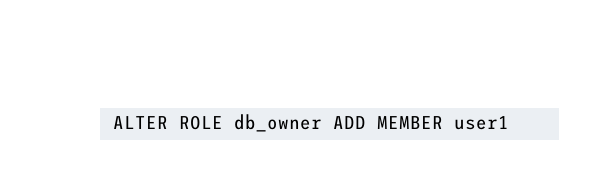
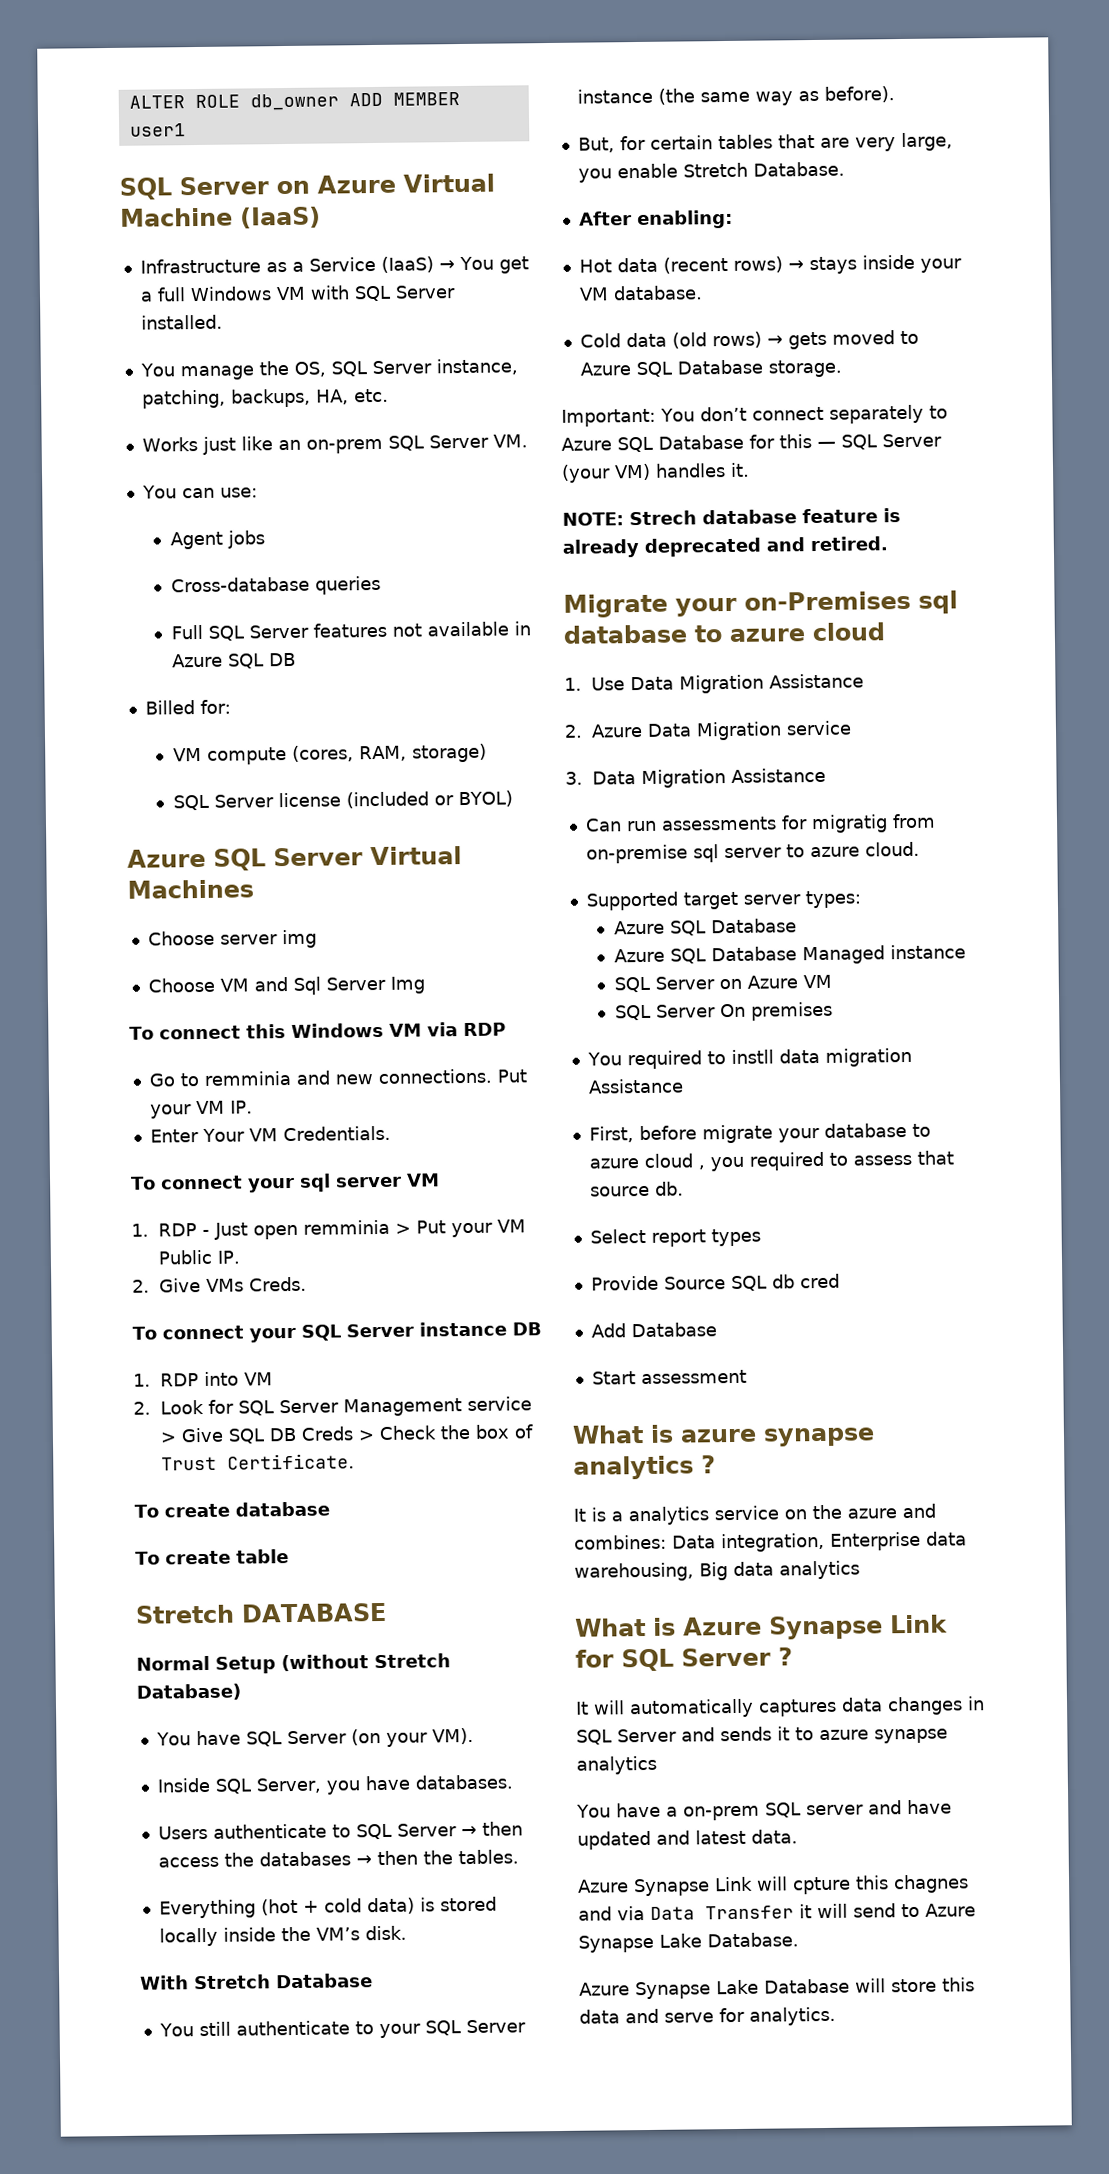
+ SQL Server on Azure Virtual Machine (IaaS)
+ Infrastructure as a Service (IaaS) → You get a full Windows VM with SQL Server installed.
+ You manage the OS, SQL Server instance, patching, backups, HA, etc.
+ Works just like an on-prem SQL Server VM.
+ You can use:
+ Agent jobs
+ Cross-database queries
+ Full SQL Server features not available in Azure SQL DB
+ Billed for:
+ VM compute (cores, RAM, storage)
+ SQL Server license (included or BYOL)
+ Azure SQL Server Virtual Machines
+ Choose server img
+ Choose VM and Sql Server Img
+ To connect this Windows VM via RDP
+ Go to remminia and new connections. Put your VM IP.
+ Enter Your VM Credentials.
+ To connect your sql server VM
+ 1. RDP - Just open remminia > Put your VM Public IP.
+ 2. Give VMs Creds.
+ To connect your SQL Server instance DB
+ 1. RDP into VM
+ 2. Look for SQL Server Management service > Give SQL DB Creds > Check the box of Trust Certificate.
+ To create database
+ To create table
+ Stretch DATABASE
+ Normal Setup (without Stretch Database)
+ You have SQL Server (on your VM).
+ Inside SQL Server, you have databases.
+ Users authenticate to SQL Server → then access the databases → then the tables.
+ Everything (hot + cold data) is stored locally inside the VM’s disk.
+ With Stretch Database
+ You still authenticate to your SQL Server instance (the same way as before).
+ But, for certain tables that are very large, you enable Stretch Database.
+ After enabling:
+ Hot data (recent rows) → stays inside your VM database.
+ Cold data (old rows) → gets moved to Azure SQL Database storage.
+ Important: You don’t connect separately to Azure SQL Database for this — SQL Server (your VM) handles it.
+ NOTE: Strech database feature is already deprecated and retired.
+ Migrate your on-Premises sql database to azure cloud
+ 1. Use Data Migration Assistance
+ 2. Azure Data Migration service
+ 3. Data Migration Assistance
+ Can run assessments for migratig from on-premise sql server to azure cloud.
+ Supported target server types:
+ Azure SQL Database
+ Azure SQL Database Managed instance
+ SQL Server on Azure VM
+ SQL Server On premises
+ You required to instll data migration Assistance
+ First, before migrate your database to azure cloud , you required to assess that source db.
+ Select report types
+ Provide Source SQL db cred
+ Add Database
+ Start assessment
+ What is azure synapse analytics ?
+ It is a analytics service on the azure and combines: Data integration, Enterprise data warehousing, Big data analytics
+ What is Azure Synapse Link for SQL Server ?
+ It will automatically captures data changes in SQL Server and sends it to azure synapse analytics
+ You have a on-prem SQL server and have updated and latest data.
+ Azure Synapse Link will cpture this chagnes and via Data Transfer it will send to Azure Synapse Lake Database.
+ Azure Synapse Lake Database will store this data and serve for analytics.

